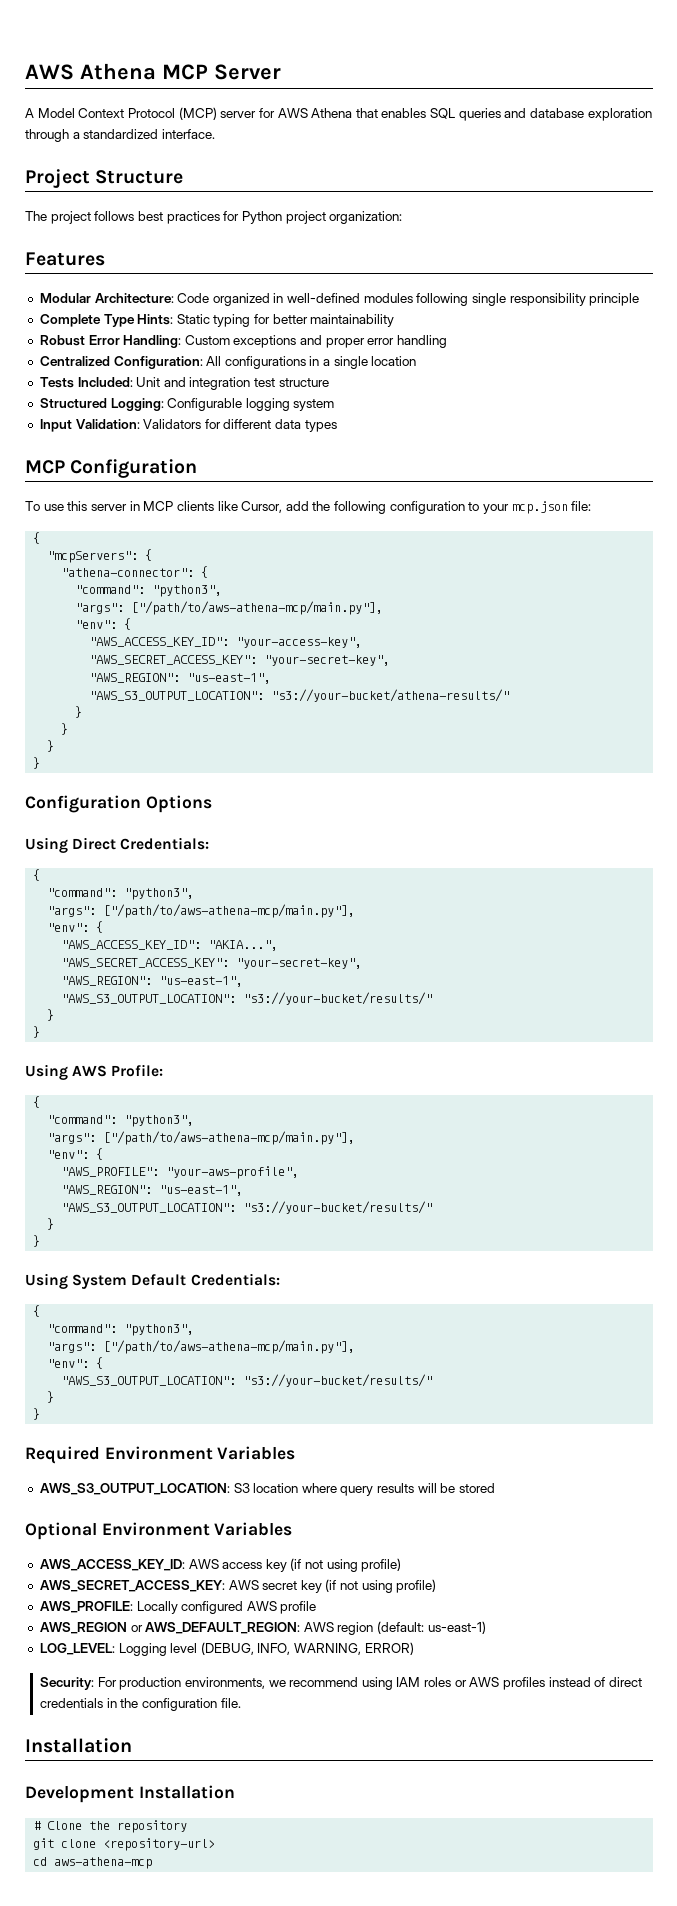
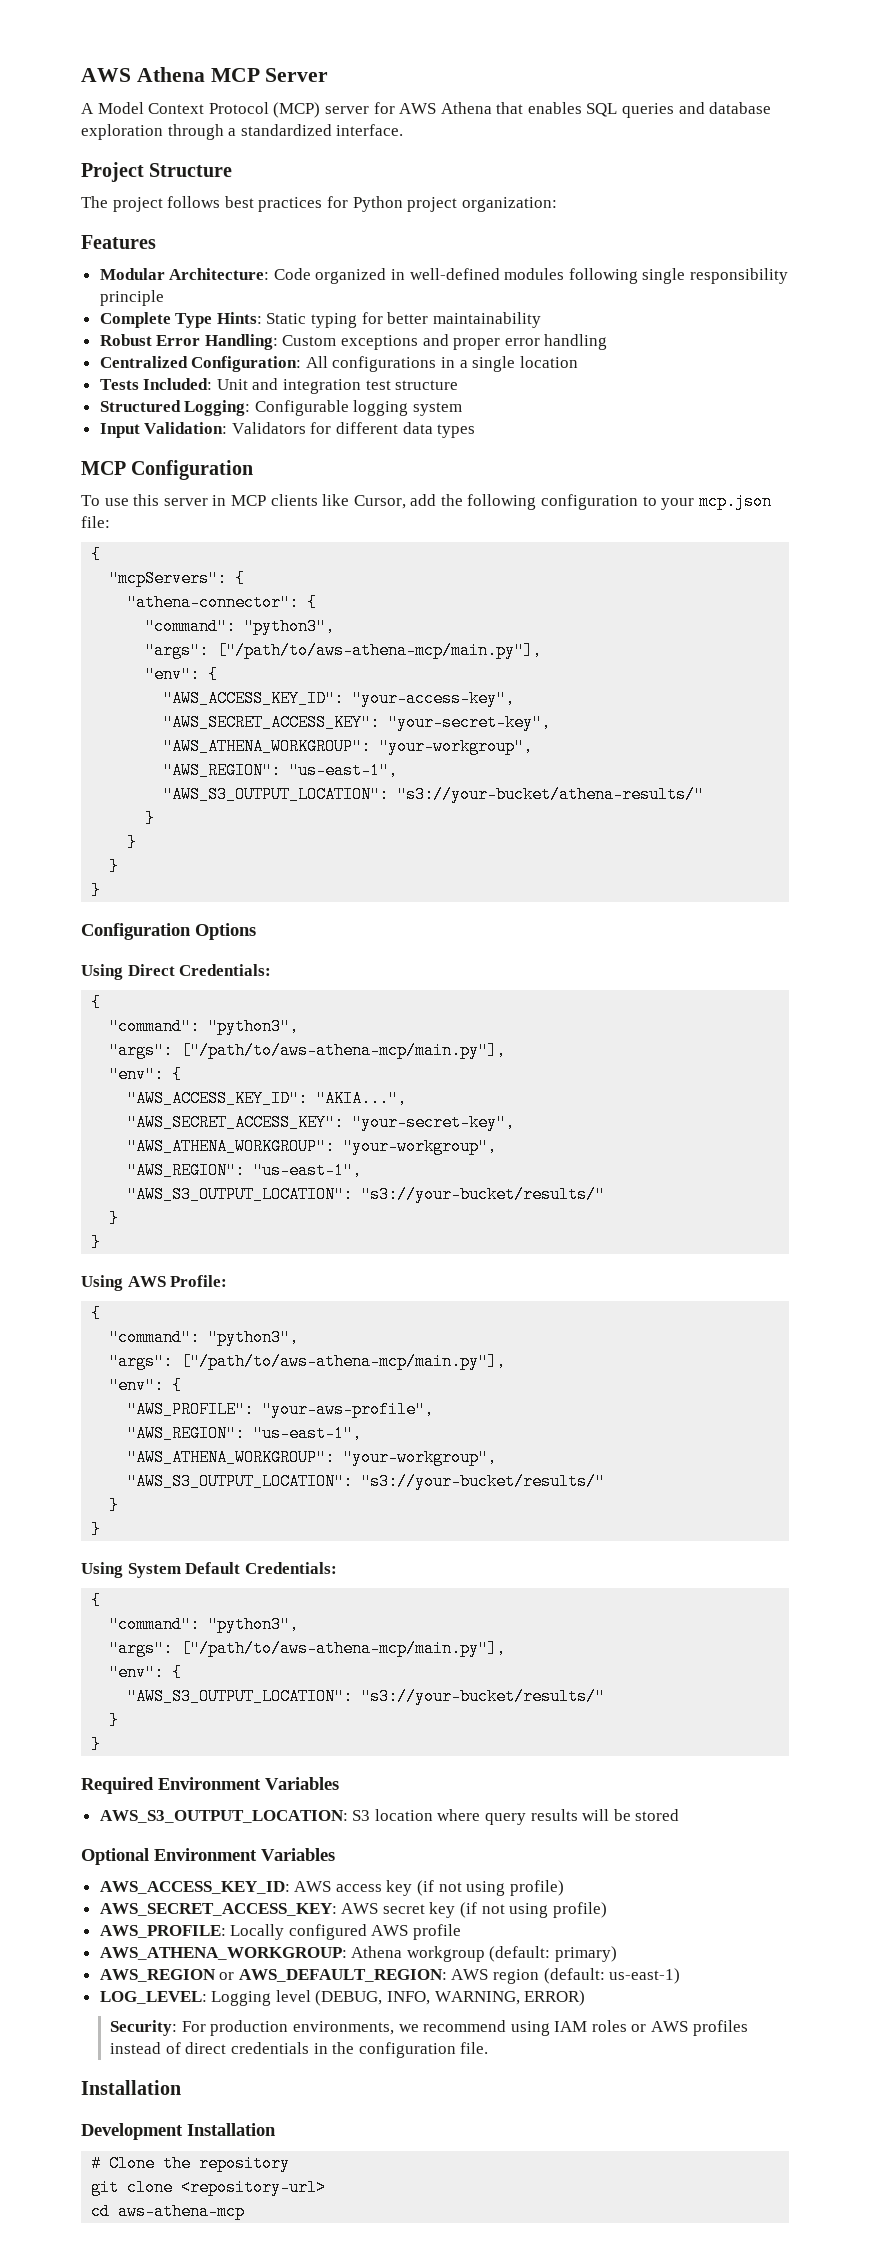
  "AWS_ACCESS_KEY_ID": "your-access-key",
  "AWS_SECRET_ACCESS_KEY": "your-secret-key",
+ "AWS_ATHENA_WORKGROUP": "your-workgroup",
  "AWS_ACCESS_KEY_ID": "AKIA...",
  "AWS_SECRET_ACCESS_KEY": "your-secret-key",
+ "AWS_ATHENA_WORKGROUP": "your-workgroup",
  "AWS_PROFILE": "your-aws-profile",
  "AWS_REGION": "us-east-1",
+ "AWS_ATHENA_WORKGROUP": "your-workgroup",
+ AWS_ATHENA_WORKGROUP: Athena workgroup (default: primary)

